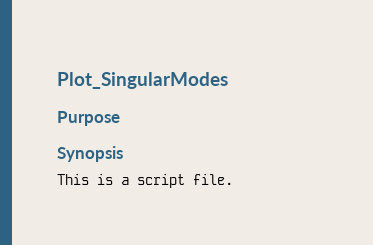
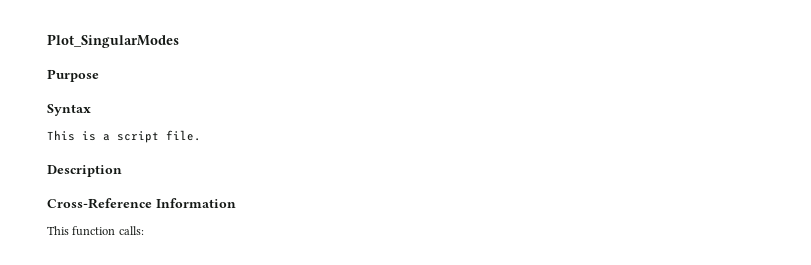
- Synopsis
+ Syntax
+ Description
+ Cross-Reference Information
+ This function calls:

